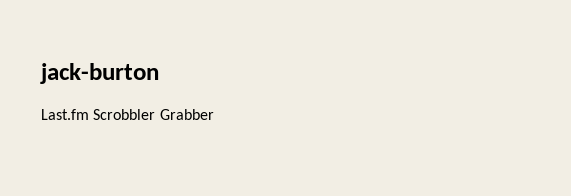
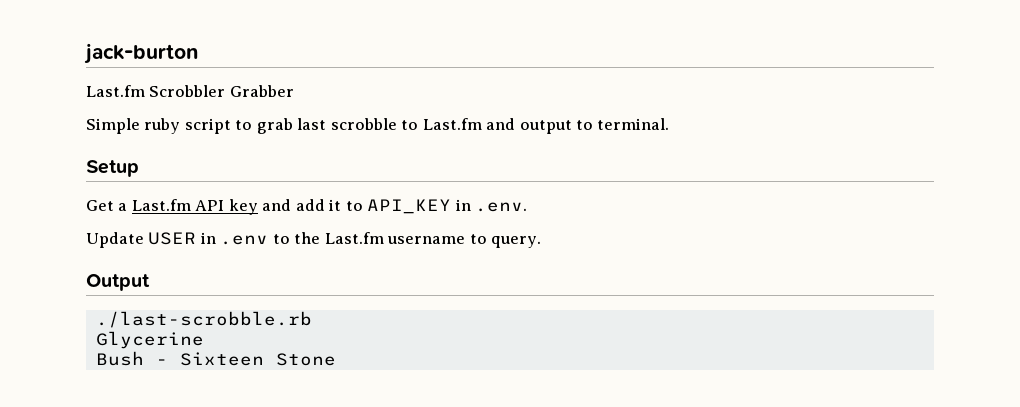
+ Simple ruby script to grab last scrobble to Last.fm and output to terminal.
+ Setup
+ Get a Last.fm API key and add it to API_KEY in .env.
+ Update USER in .env to the Last.fm username to query.
+ Output
+ ./last-scrobble.rb
+ Glycerine
+ Bush - Sixteen Stone

